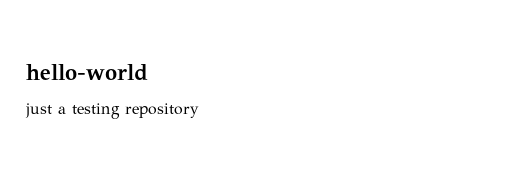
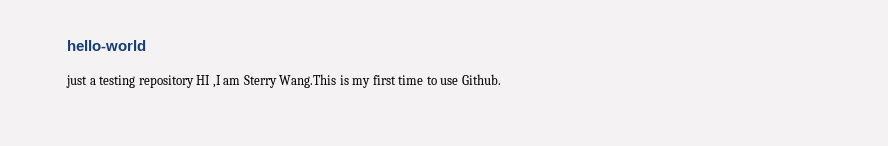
- just a testing repository
+ just a testing repository HI ,I am Sterry Wang.This is my first time to use Github.

